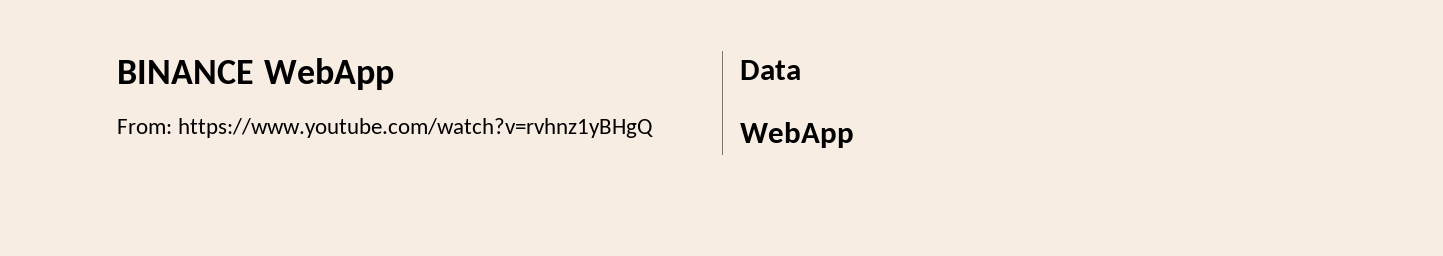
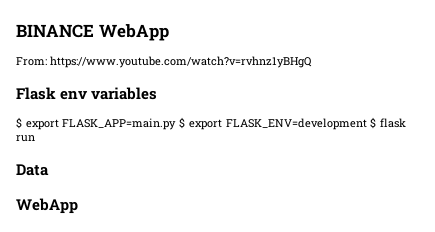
+ Flask env variables
+ $ export FLASK_APP=main.py $ export FLASK_ENV=development $ flask run

